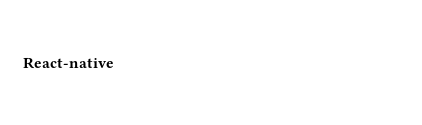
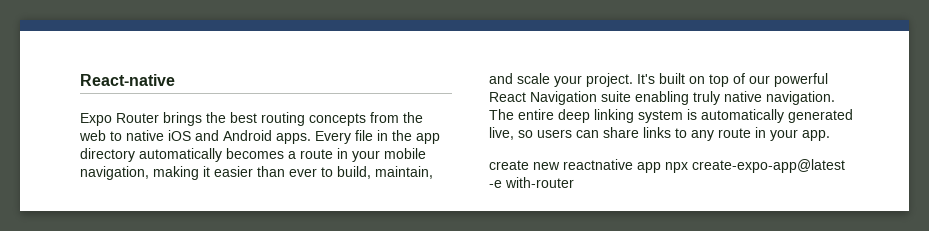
+ Expo Router brings the best routing concepts from the web to native iOS and Android apps. Every file in the app directory automatically becomes a route in your mobile navigation, making it easier than ever to build, maintain, and scale your project. It's built on top of our powerful React Navigation suite enabling truly native navigation. The entire deep linking system is automatically generated live, so users can share links to any route in your app.
+ create new reactnative app npx create-expo-app@latest -e with-router

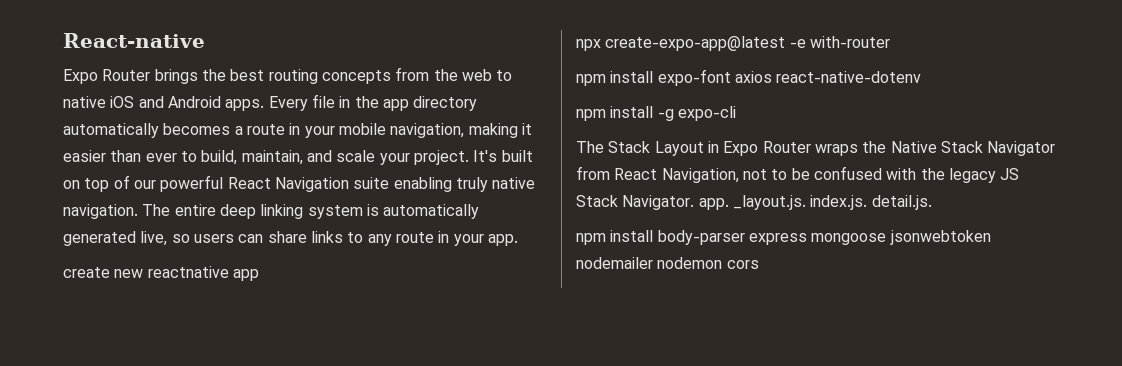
- create new reactnative app npx create-expo-app@latest -e with-router
+ create new reactnative app
+ npx create-expo-app@latest -e with-router
+ npm install expo-font axios react-native-dotenv
+ npm install -g expo-cli
+ The Stack Layout in Expo Router wraps the Native Stack Navigator from React Navigation, not to be confused with the legacy JS Stack Navigator. app. _layout.js. index.js. detail.js.
+ npm install body-parser express mongoose jsonwebtoken nodemailer nodemon cors

